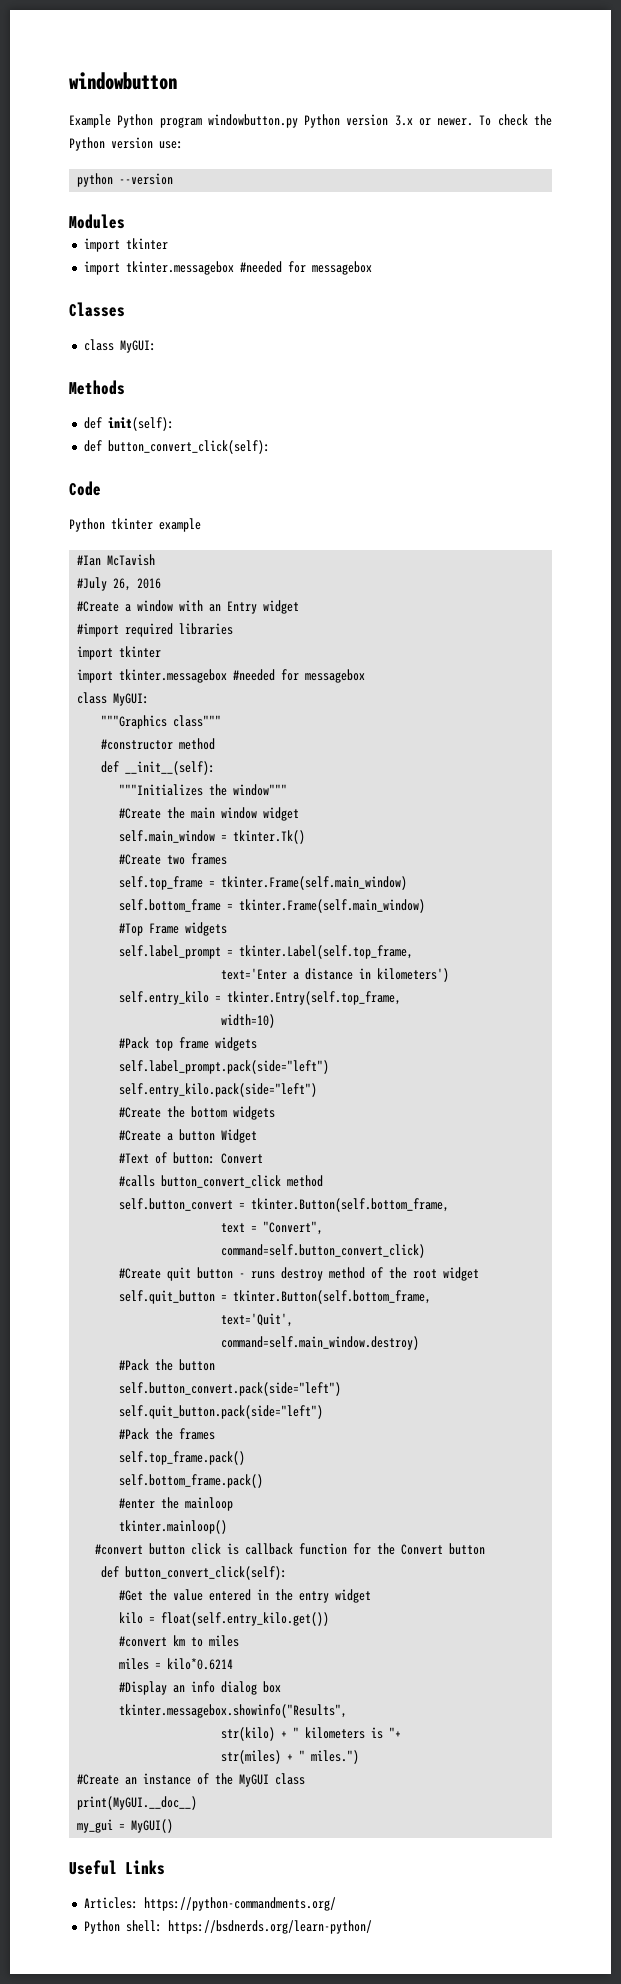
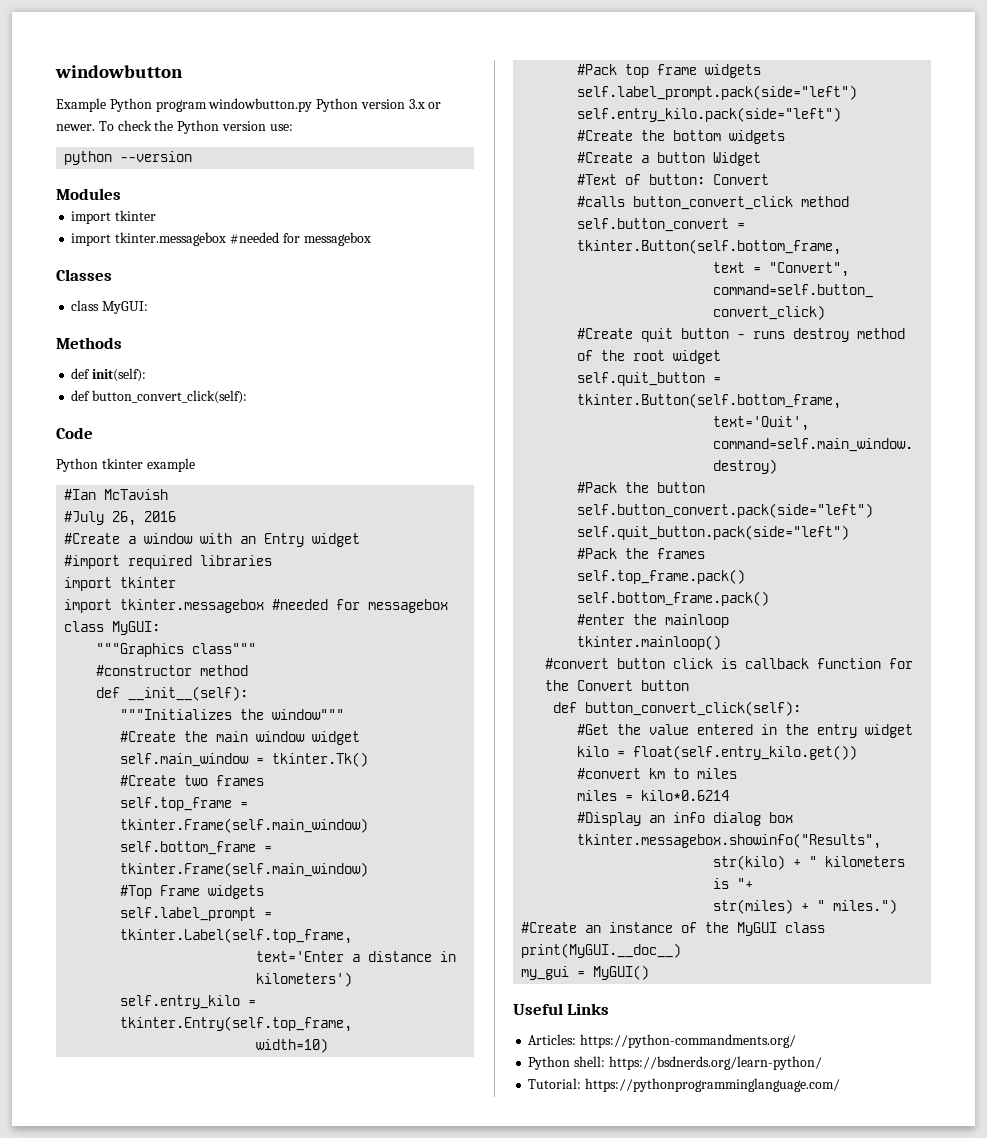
+ Tutorial: https://pythonprogramminglanguage.com/

